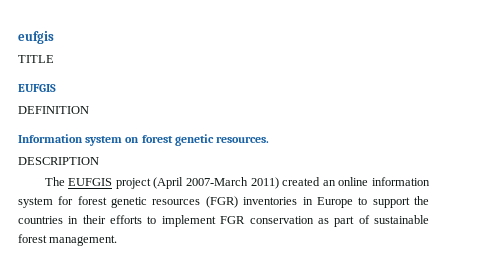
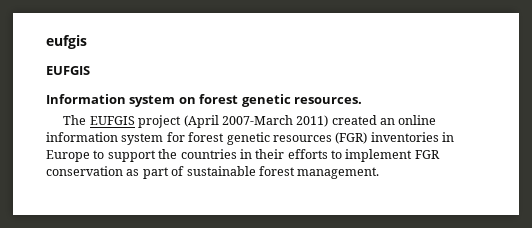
  eufgis
- TITLE
  EUFGIS
- DEFINITION
- DESCRIPTION

